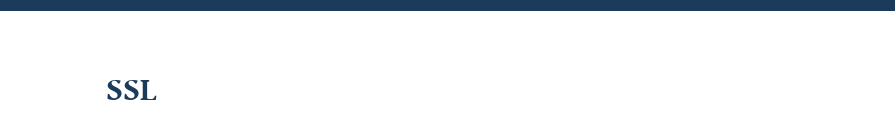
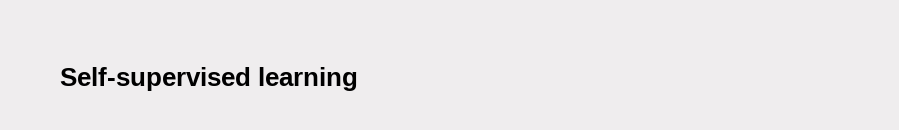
- SSL
+ Self-supervised learning

